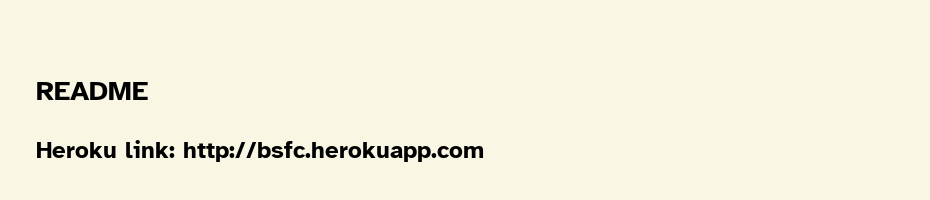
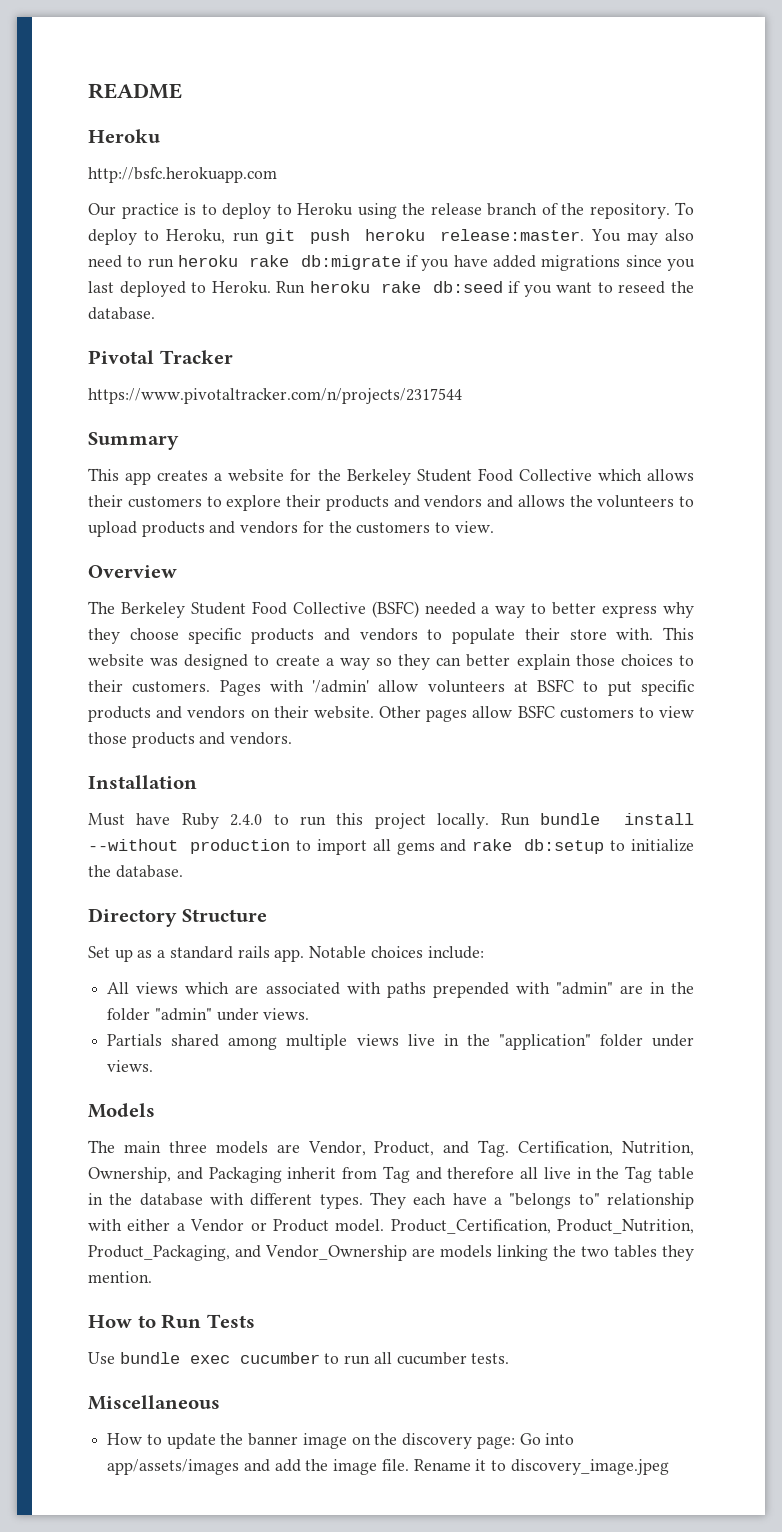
  README
- Heroku link: http://bsfc.herokuapp.com
+ Heroku
+ http://bsfc.herokuapp.com
+ Our practice is to deploy to Heroku using the release branch of the repository. To deploy to Heroku, run git push heroku release:master. You may also need to run heroku rake db:migrate if you have added migrations since you last deployed to Heroku. Run heroku rake db:seed if you want to reseed the database.
+ Pivotal Tracker
+ https://www.pivotaltracker.com/n/projects/2317544
+ Summary
+ This app creates a website for the Berkeley Student Food Collective which allows their customers to explore their products and vendors and allows the volunteers to upload products and vendors for the customers to view.
+ Overview
+ The Berkeley Student Food Collective (BSFC) needed a way to better express why they choose specific products and vendors to populate their store with. This website was designed to create a way so they can better explain those choices to their customers. Pages with '/admin' allow volunteers at BSFC to put specific products and vendors on their website. Other pages allow BSFC customers to view those products and vendors.
+ Installation
+ Must have Ruby 2.4.0 to run this project locally. Run bundle install --without production to import all gems and rake db:setup to initialize the database.
+ Directory Structure
+ Set up as a standard rails app. Notable choices include:
+ All views which are associated with paths prepended with "admin" are in the folder "admin" under views.
+ Partials shared among multiple views live in the "application" folder under views.
+ Models
+ The main three models are Vendor, Product, and Tag. Certification, Nutrition, Ownership, and Packaging inherit from Tag and therefore all live in the Tag table in the database with different types. They each have a "belongs to" relationship with either a Vendor or Product model. Product_Certification, Product_Nutrition, Product_Packaging, and Vendor_Ownership are models linking the two tables they mention.
+ How to Run Tests
+ Use bundle exec cucumber to run all cucumber tests.
+ Miscellaneous
+ How to update the banner image on the discovery page: Go into app/assets/images and add the image file. Rename it to discovery_image.jpeg

